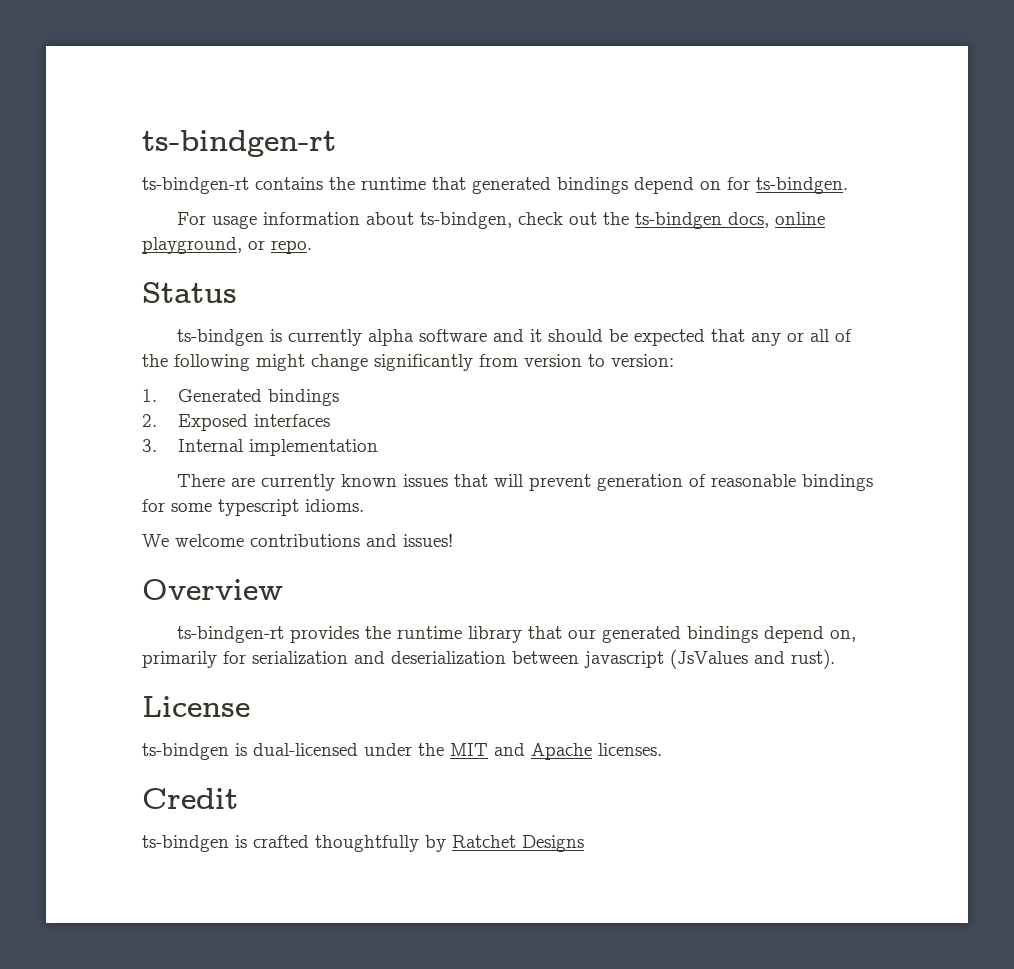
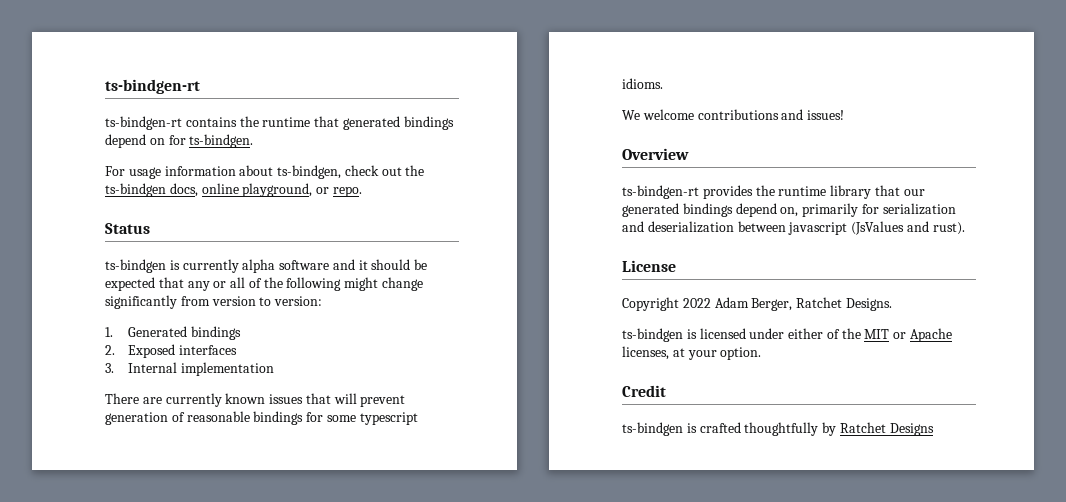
- ts-bindgen is dual-licensed under the MIT and Apache licenses.
+ Copyright 2022 Adam Berger, Ratchet Designs.
+ ts-bindgen is licensed under either of the MIT or Apache licenses, at your option.

